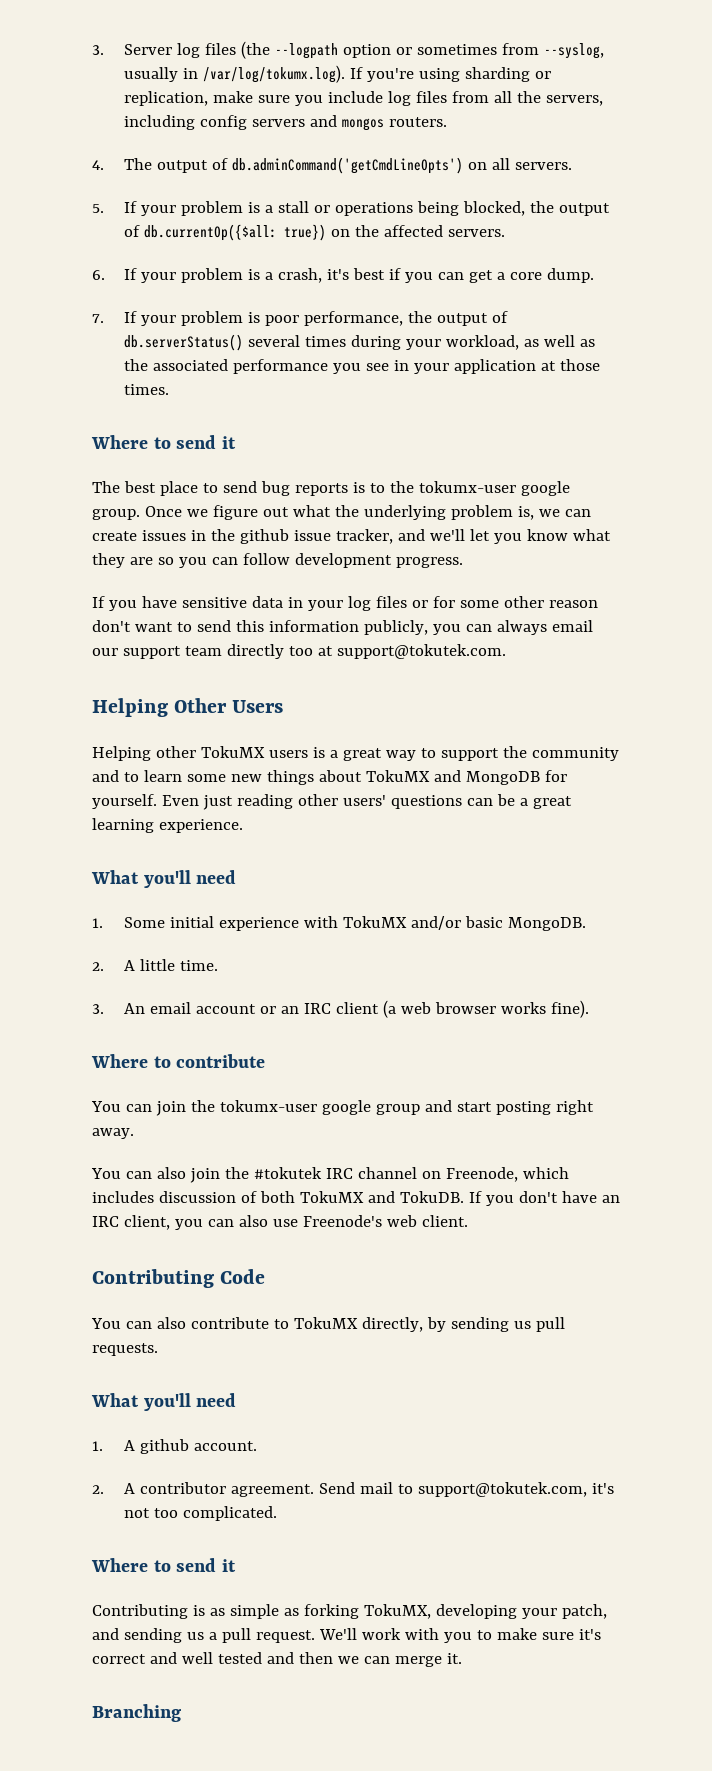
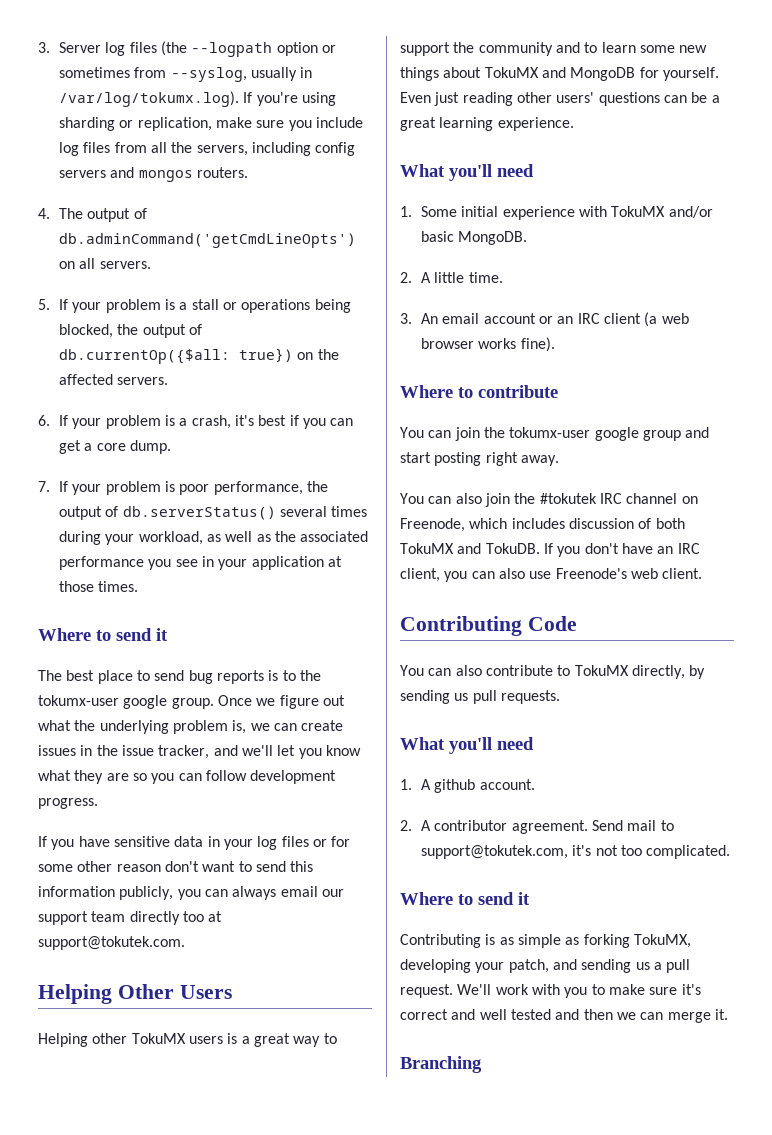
- Once we figure out what the underlying problem is, we can create issues in the github issue tracker, and we'll let you know what they are so you can follow development progress.
+ Once we figure out what the underlying problem is, we can create issues in the issue tracker, and we'll let you know what they are so you can follow development progress.

